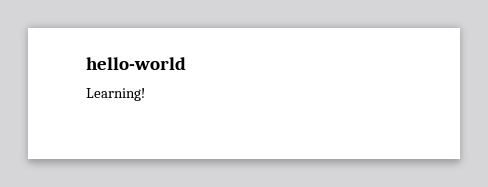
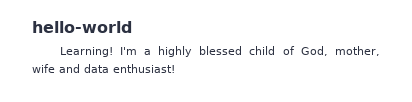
+ I'm a highly blessed child of God, mother, wife and data enthusiast!

